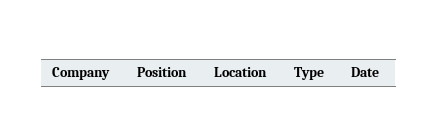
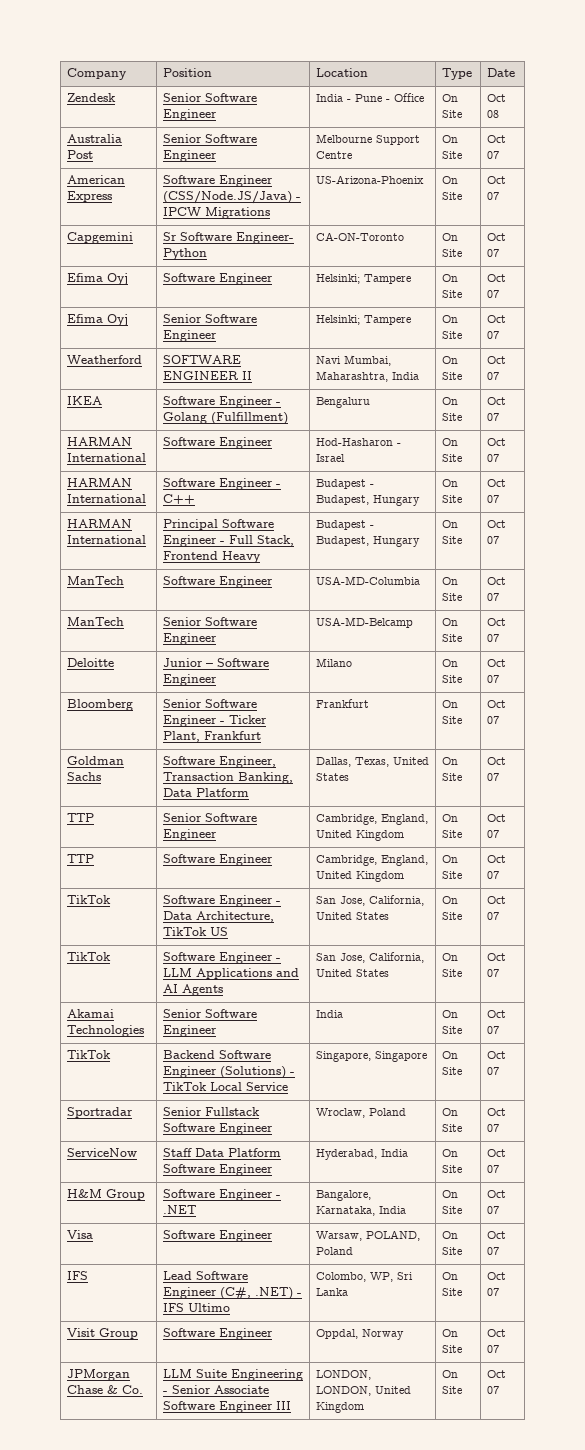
+ Zendesk | Senior Software Engineer | India - Pune - Office | On Site | Oct 08
+ Australia Post | Senior Software Engineer | Melbourne Support Centre | On Site | Oct 07
+ American Express | Software Engineer (CSS/Node.JS/Java) - IPCW Migrations | US-Arizona-Phoenix | On Site | Oct 07
+ Capgemini | Sr Software Engineer- Python | CA-ON-Toronto | On Site | Oct 07
+ Efima Oyj | Software Engineer | Helsinki; Tampere | On Site | Oct 07
+ Efima Oyj | Senior Software Engineer | Helsinki; Tampere | On Site | Oct 07
+ Weatherford | SOFTWARE ENGINEER II | Navi Mumbai, Maharashtra, India | On Site | Oct 07
+ IKEA | Software Engineer - Golang (Fulfillment) | Bengaluru | On Site | Oct 07
+ HARMAN International | Software Engineer | Hod-Hasharon - Israel | On Site | Oct 07
+ HARMAN International | Software Engineer - C++ | Budapest - Budapest, Hungary | On Site | Oct 07
+ HARMAN International | Principal Software Engineer - Full Stack, Frontend Heavy | Budapest - Budapest, Hungary | On Site | Oct 07
+ ManTech | Software Engineer | USA-MD-Columbia | On Site | Oct 07
+ ManTech | Senior Software Engineer | USA-MD-Belcamp | On Site | Oct 07
+ Deloitte | Junior – Software Engineer | Milano | On Site | Oct 07
+ Bloomberg | Senior Software Engineer - Ticker Plant, Frankfurt | Frankfurt | On Site | Oct 07
+ Goldman Sachs | Software Engineer, Transaction Banking, Data Platform | Dallas, Texas, United States | On Site | Oct 07
+ TTP | Senior Software Engineer | Cambridge, England, United Kingdom | On Site | Oct 07
+ TTP | Software Engineer | Cambridge, England, United Kingdom | On Site | Oct 07
+ TikTok | Software Engineer - Data Architecture, TikTok US | San Jose, California, United States | On Site | Oct 07
+ TikTok | Software Engineer - LLM Applications and AI Agents | San Jose, California, United States | On Site | Oct 07
+ Akamai Technologies | Senior Software Engineer | India | On Site | Oct 07
+ TikTok | Backend Software Engineer (Solutions) - TikTok Local Service | Singapore, Singapore | On Site | Oct 07
+ Sportradar | Senior Fullstack Software Engineer | Wroclaw, Poland | On Site | Oct 07
+ ServiceNow | Staff Data Platform Software Engineer | Hyderabad, India | On Site | Oct 07
+ H&M Group | Software Engineer - .NET | Bangalore, Karnataka, India | On Site | Oct 07
+ Visa | Software Engineer | Warsaw, POLAND, Poland | On Site | Oct 07
+ IFS | Lead Software Engineer (C#, .NET) - IFS Ultimo | Colombo, WP, Sri Lanka | On Site | Oct 07
+ Visit Group | Software Engineer | Oppdal, Norway | On Site | Oct 07
+ JPMorgan Chase & Co. | LLM Suite Engineering - Senior Associate Software Engineer III | LONDON, LONDON, United Kingdom | On Site | Oct 07

